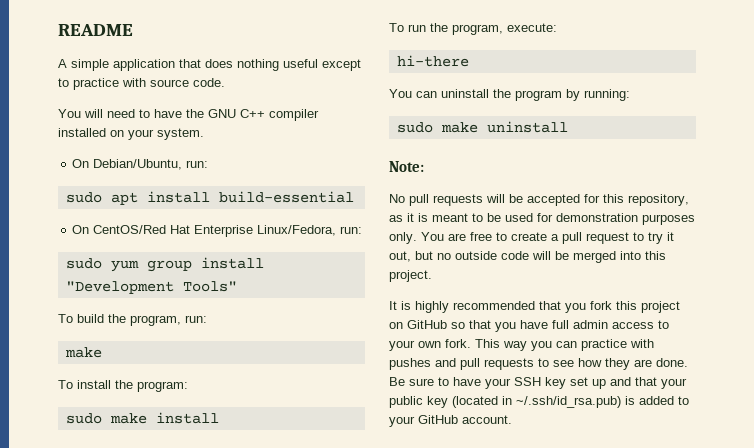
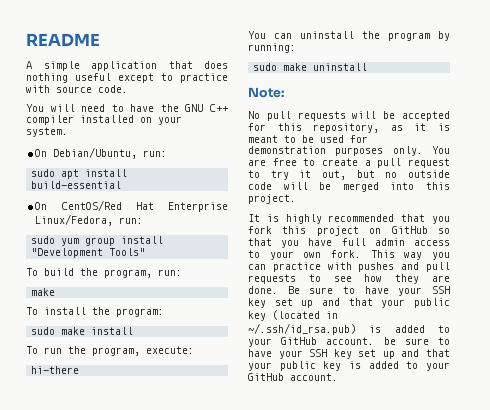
- Be sure to have your SSH key set up and that your public key (located in ~/.ssh/id_rsa.pub) is added to your GitHub account.
+ Be sure to have your SSH key set up and that your public key (located in ~/.ssh/id_rsa.pub) is added to your GitHub account. be sure to have your SSH key set up and that your public key is added to your GitHub account.

